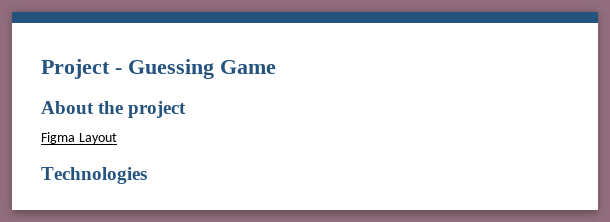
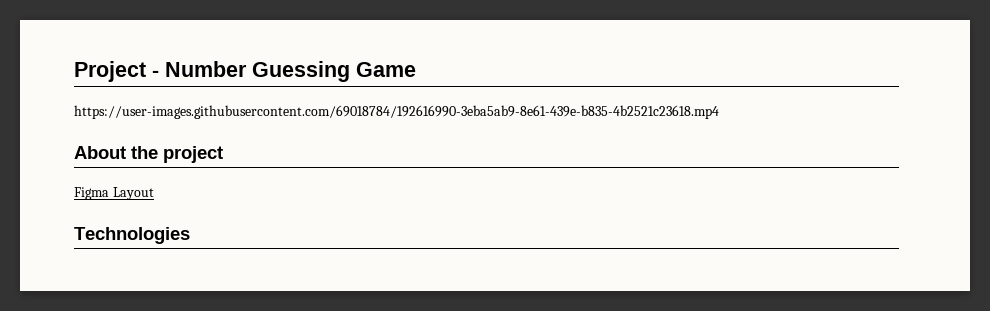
- Project - Guessing Game
+ Project - Number Guessing Game
+ https://user-images.githubusercontent.com/69018784/192616990-3eba5ab9-8e61-439e-b835-4b2521c23618.mp4

